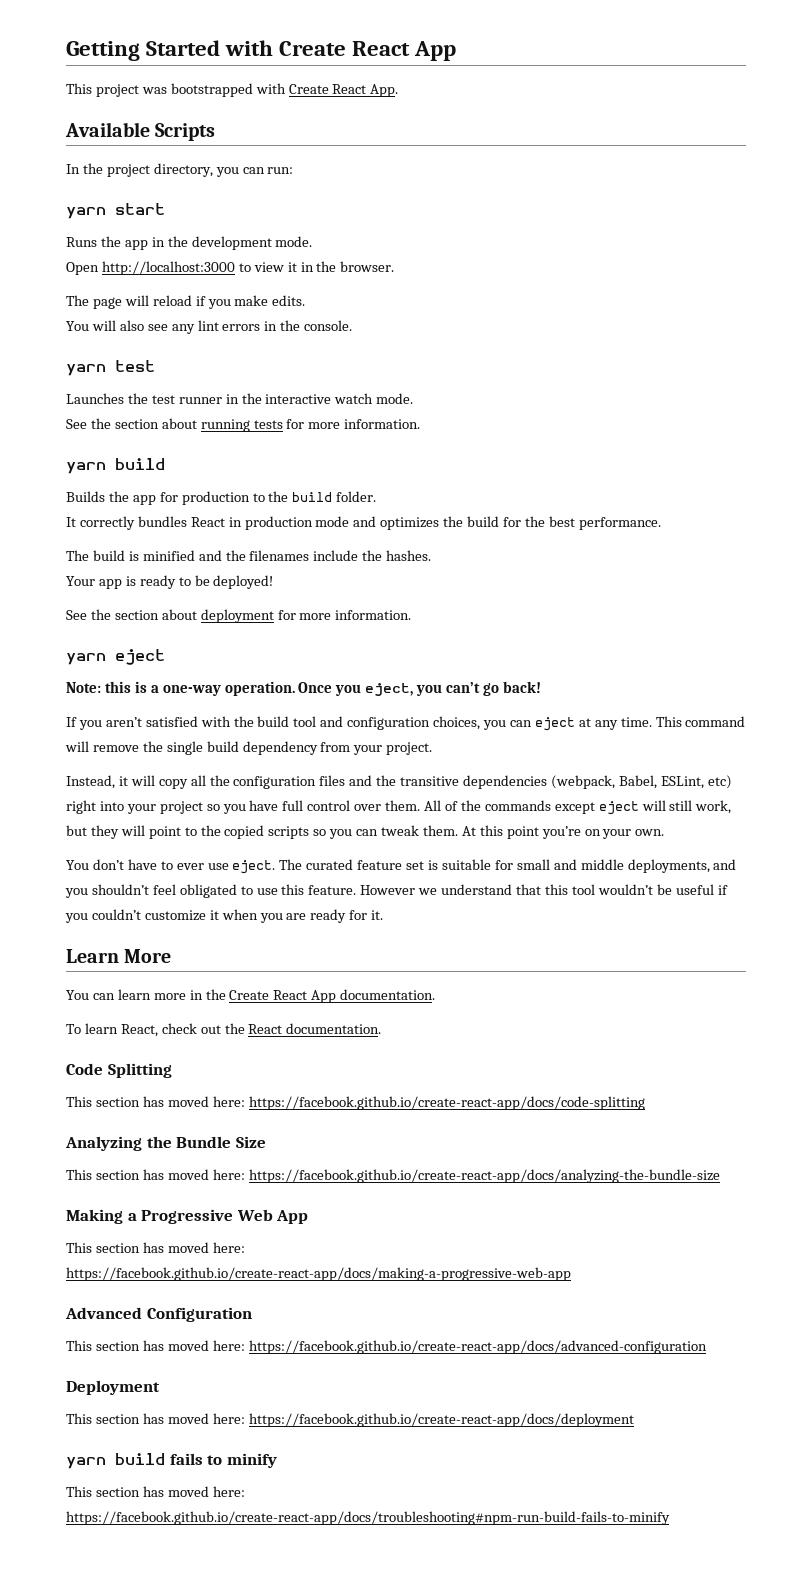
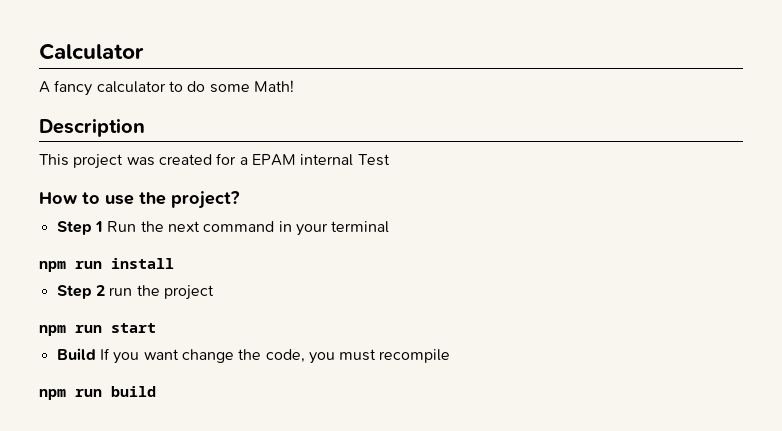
- Getting Started with Create React App
- This project was bootstrapped with Create React App.
- Available Scripts
- In the project directory, you can run:
- yarn start
- Runs the app in the development mode.
- Open http://localhost:3000 to view it in the browser.
- The page will reload if you make edits.
- You will also see any lint errors in the console.
- yarn test
- Launches the test runner in the interactive watch mode.
- See the section about running tests for more information.
- yarn build
- Builds the app for production to the build folder.
- It correctly bundles React in production mode and optimizes the build for the best performance.
- The build is minified and the filenames include the hashes.
- Your app is ready to be deployed!
- See the section about deployment for more information.
- yarn eject
- Note: this is a one-way operation. Once you eject, you can’t go back!
- If you aren’t satisfied with the build tool and configuration choices, you can eject at any time. This command will remove the single build dependency from your project.
- Instead, it will copy all the configuration files and the transitive dependencies (webpack, Babel, ESLint, etc) right into your project so you have full control over them. All of the commands except eject will still work, but they will point to the copied scripts so you can tweak them. At this point you’re on your own.
- You don’t have to ever use eject. The curated feature set is suitable for small and middle deployments, and you shouldn’t feel obligated to use this feature. However we understand that this tool wouldn’t be useful if you couldn’t customize it when you are ready for it.
- Learn More
- You can learn more in the Create React App documentation.
- To learn React, check out the React documentation.
- Code Splitting
- This section has moved here: https://facebook.github.io/create-react-app/docs/code-splitting
- Analyzing the Bundle Size
- This section has moved here: https://facebook.github.io/create-react-app/docs/analyzing-the-bundle-size
- Making a Progressive Web App
- This section has moved here: https://facebook.github.io/create-react-app/docs/making-a-progressive-web-app
- Advanced Configuration
- This section has moved here: https://facebook.github.io/create-react-app/docs/advanced-configuration
- Deployment
- This section has moved here: https://facebook.github.io/create-react-app/docs/deployment
- yarn build fails to minify
- This section has moved here: https://facebook.github.io/create-react-app/docs/troubleshooting#npm-run-build-fails-to-minify
+ Calculator
+ A fancy calculator to do some Math!
+ Description
+ This project was created for a EPAM internal Test
+ How to use the project?
+ Step 1 Run the next command in your terminal
+ npm run install
+ Step 2 run the project
+ npm run start
+ Build If you want change the code, you must recompile
+ npm run build

